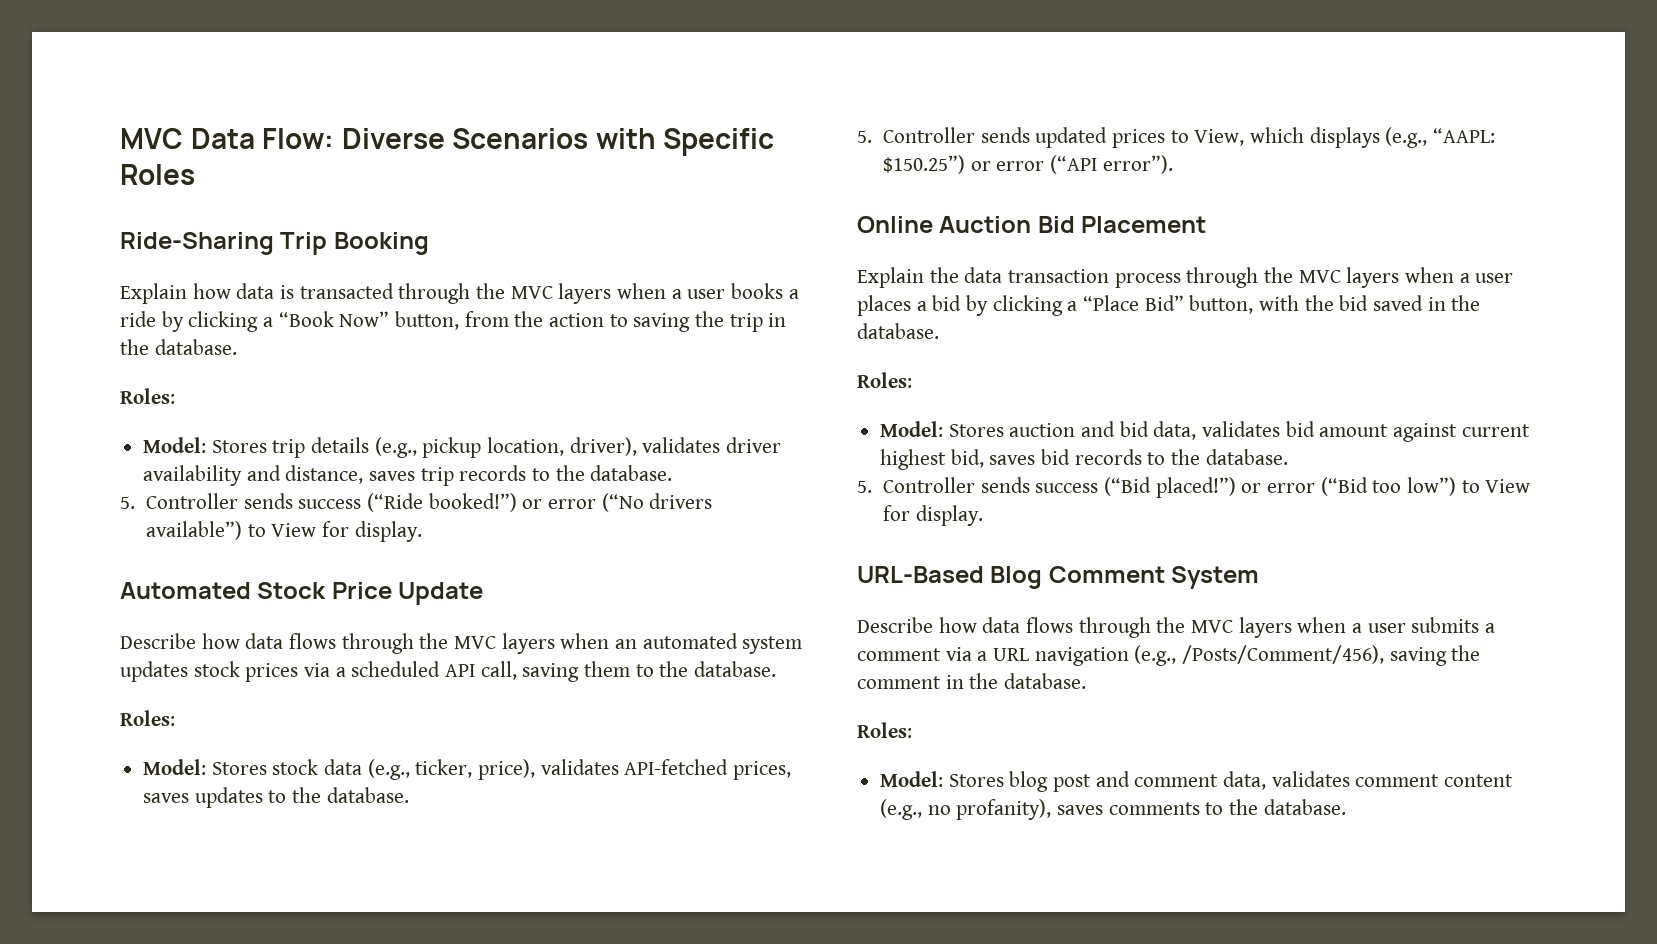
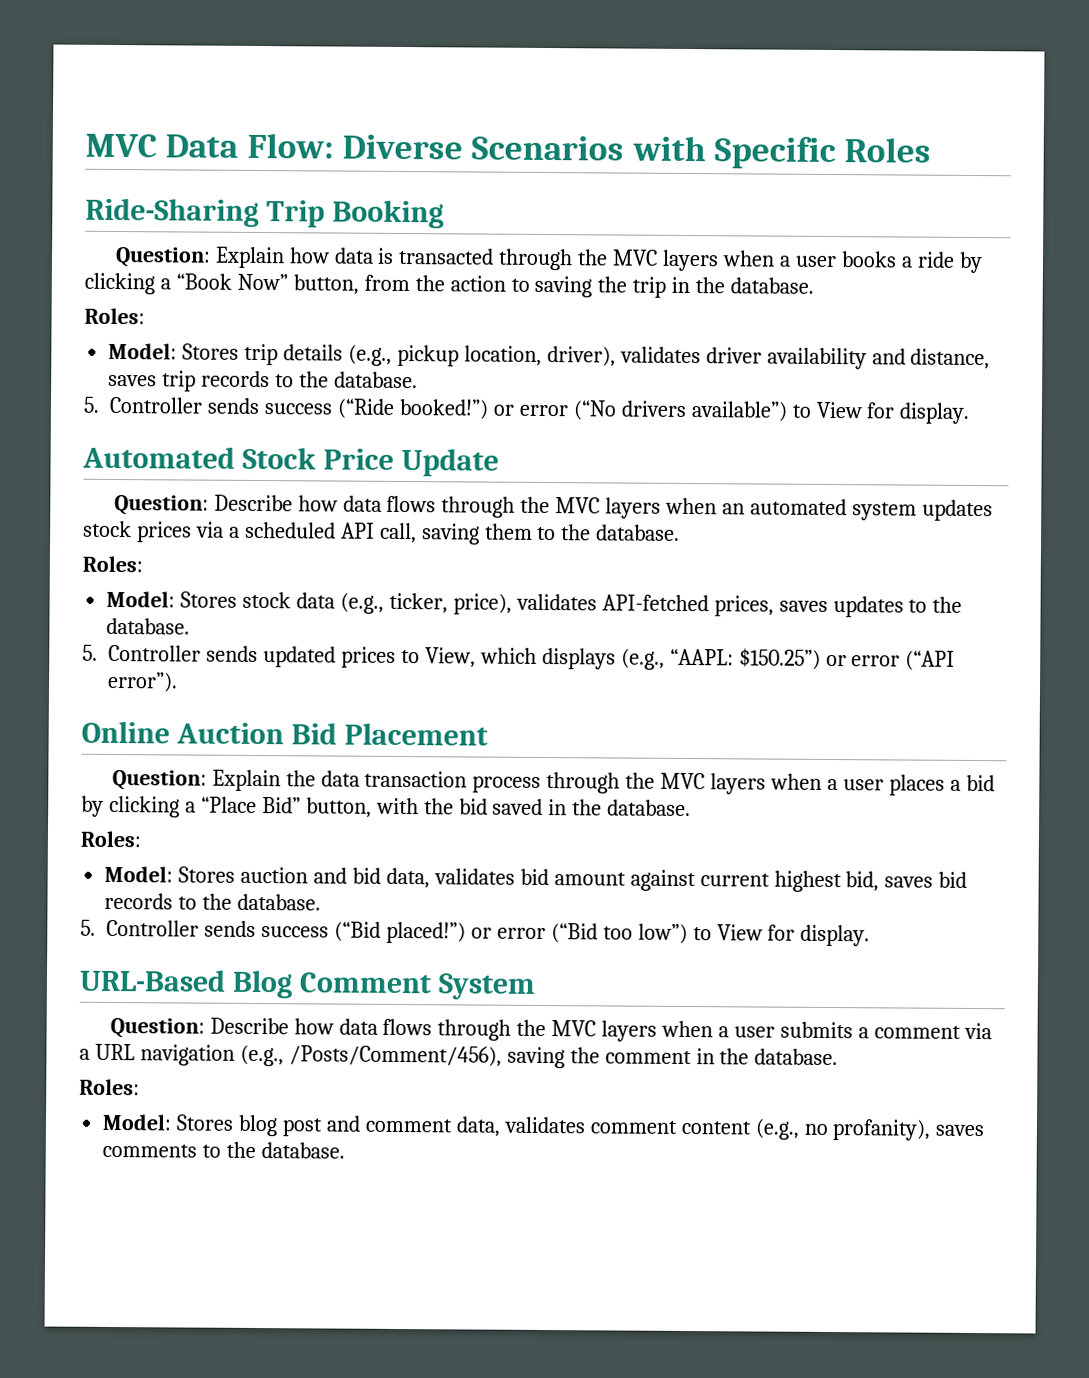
- Explain how data is transacted through the MVC layers when a user books a ride by clicking a “Book Now” button, from the action to saving the trip in the database.
+ Question: Explain how data is transacted through the MVC layers when a user books a ride by clicking a “Book Now” button, from the action to saving the trip in the database.
- Describe how data flows through the MVC layers when an automated system updates stock prices via a scheduled API call, saving them to the database.
+ Question: Describe how data flows through the MVC layers when an automated system updates stock prices via a scheduled API call, saving them to the database.
- Explain the data transaction process through the MVC layers when a user places a bid by clicking a “Place Bid” button, with the bid saved in the database.
+ Question: Explain the data transaction process through the MVC layers when a user places a bid by clicking a “Place Bid” button, with the bid saved in the database.
- Describe how data flows through the MVC layers when a user submits a comment via a URL navigation (e.g., /Posts/Comment/456), saving the comment in the database.
+ Question: Describe how data flows through the MVC layers when a user submits a comment via a URL navigation (e.g., /Posts/Comment/456), saving the comment in the database.

